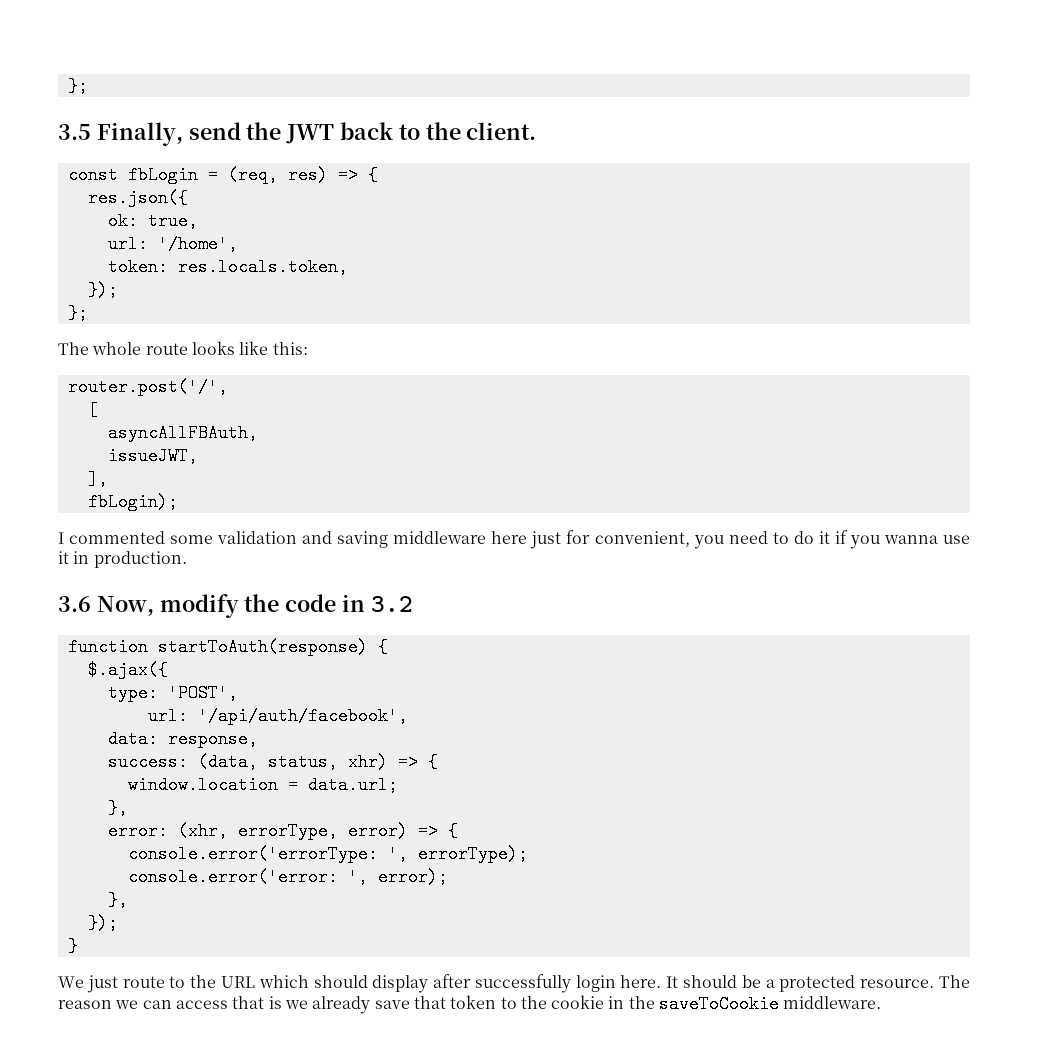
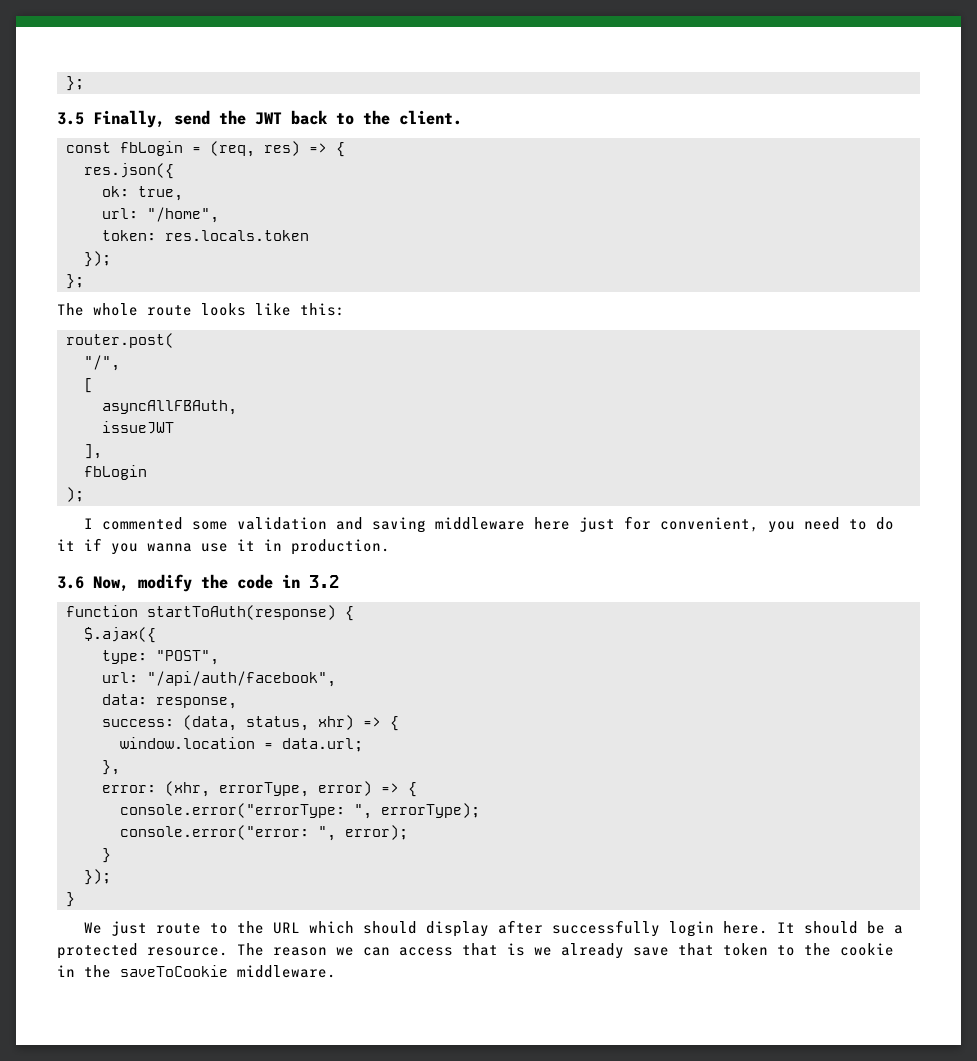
- url: '/home',
+ url: "/home",
- token: res.locals.token,
+ token: res.locals.token
- router.post('/',
+ router.post(
+ "/",
- issueJWT,
+ issueJWT
  ],
- fbLogin);
+ fbLogin
+ );
- type: 'POST',
- url: '/api/auth/facebook',
+ type: "POST",
+ url: "/api/auth/facebook",
- console.error('errorType: ', errorType);
+ console.error("errorType: ", errorType);
- console.error('error: ', error);
- },
+ console.error("error: ", error);
+ }

